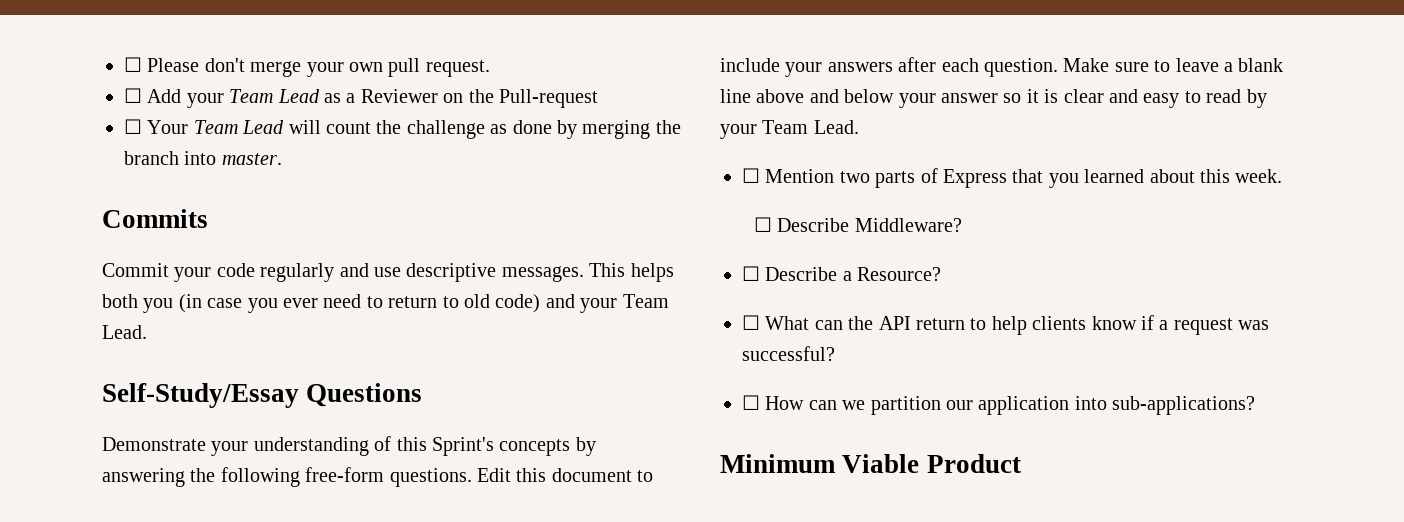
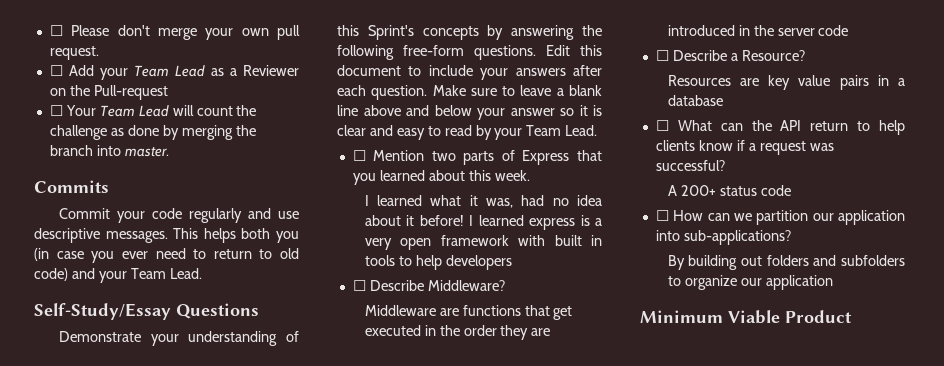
+ I learned what it was, had no idea about it before! I learned express is a very open framework with built in tools to help developers
  ☐ Describe Middleware?
+ Middleware are functions that get executed in the order they are introduced in the server code
  ☐ Describe a Resource?
+ Resources are key value pairs in a database
+ A 200+ status code
+ By building out folders and subfolders to organize our application

